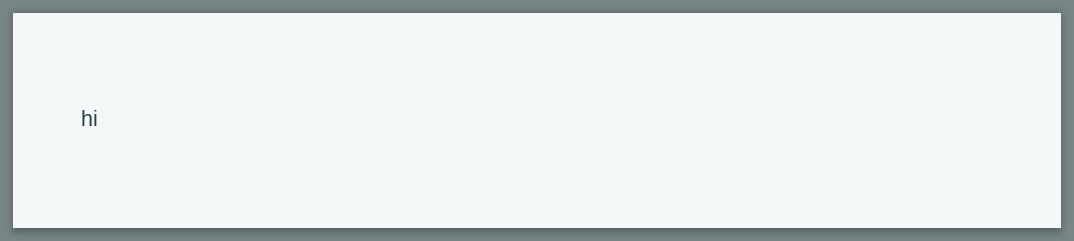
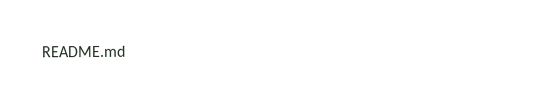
- hi
+ README.md

